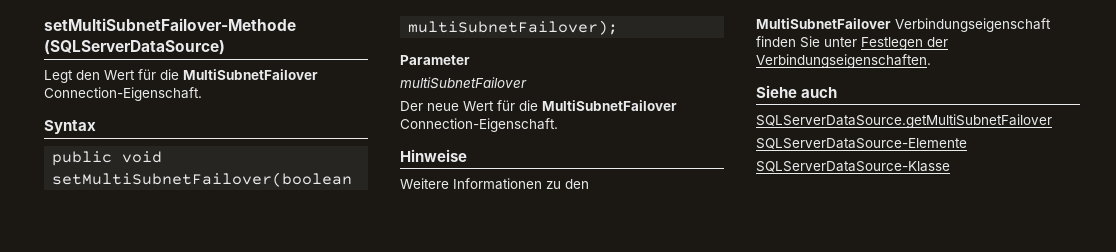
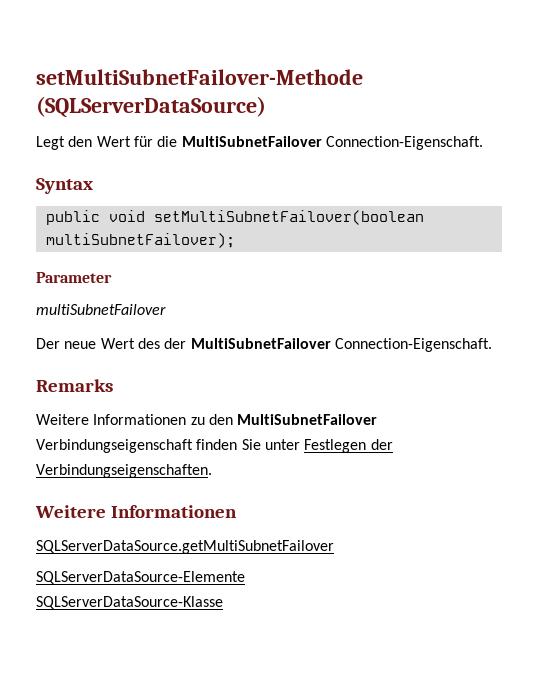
- Der neue Wert für die MultiSubnetFailover Connection-Eigenschaft.
- Hinweise
+ Der neue Wert des der MultiSubnetFailover Connection-Eigenschaft.
+ Remarks
  Weitere Informationen zu den MultiSubnetFailover Verbindungseigenschaft finden Sie unter Festlegen der Verbindungseigenschaften.
- Siehe auch
+ Weitere Informationen

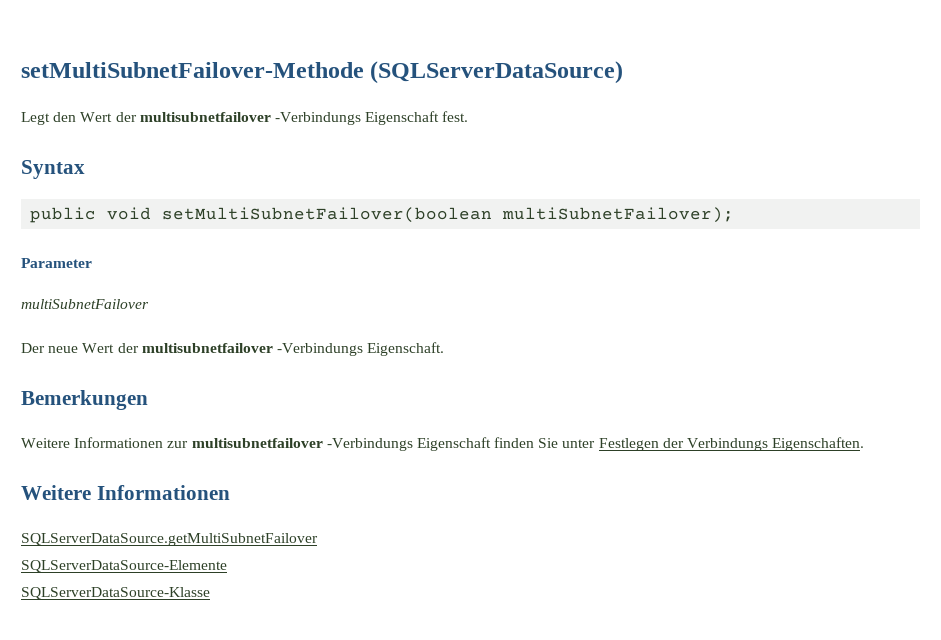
- Legt den Wert für die MultiSubnetFailover Connection-Eigenschaft.
+ Legt den Wert der multisubnetfailover -Verbindungs Eigenschaft fest.
- Der neue Wert des der MultiSubnetFailover Connection-Eigenschaft.
- Remarks
- Weitere Informationen zu den MultiSubnetFailover Verbindungseigenschaft finden Sie unter Festlegen der Verbindungseigenschaften.
+ Der neue Wert der multisubnetfailover -Verbindungs Eigenschaft.
+ Bemerkungen
+ Weitere Informationen zur multisubnetfailover -Verbindungs Eigenschaft finden Sie unter Festlegen der Verbindungs Eigenschaften.

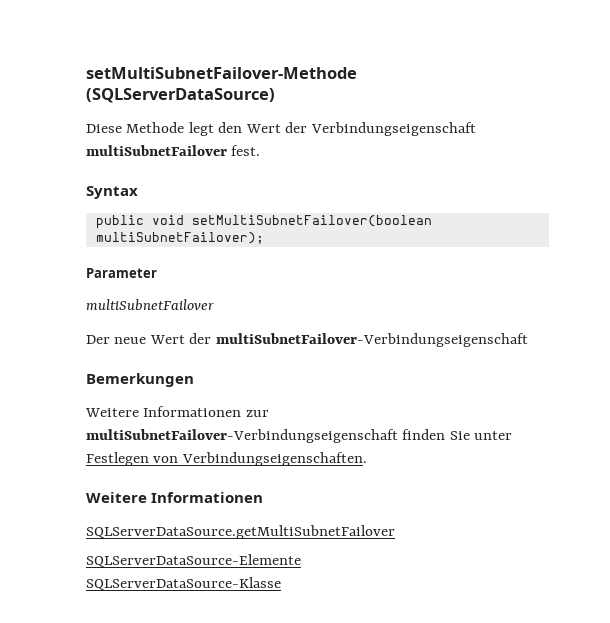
- Legt den Wert der multisubnetfailover -Verbindungs Eigenschaft fest.
+ Diese Methode legt den Wert der Verbindungseigenschaft multiSubnetFailover fest.
- Der neue Wert der multisubnetfailover -Verbindungs Eigenschaft.
+ Der neue Wert der multiSubnetFailover-Verbindungseigenschaft
- Weitere Informationen zur multisubnetfailover -Verbindungs Eigenschaft finden Sie unter Festlegen der Verbindungs Eigenschaften.
+ Weitere Informationen zur multiSubnetFailover-Verbindungseigenschaft finden Sie unter Festlegen von Verbindungseigenschaften.

